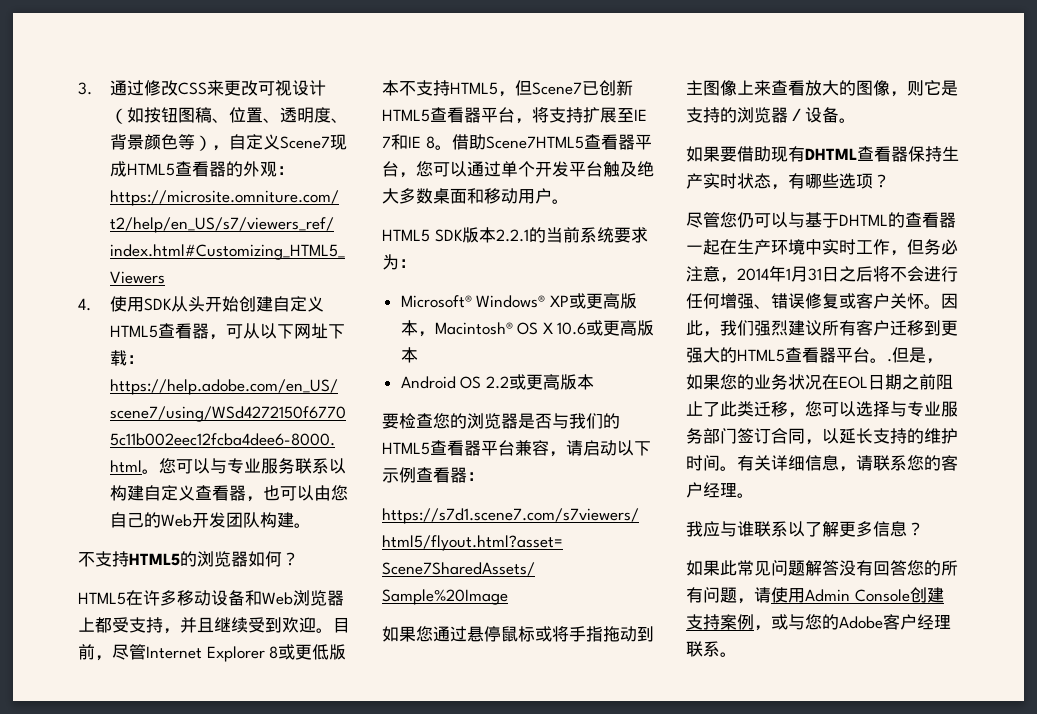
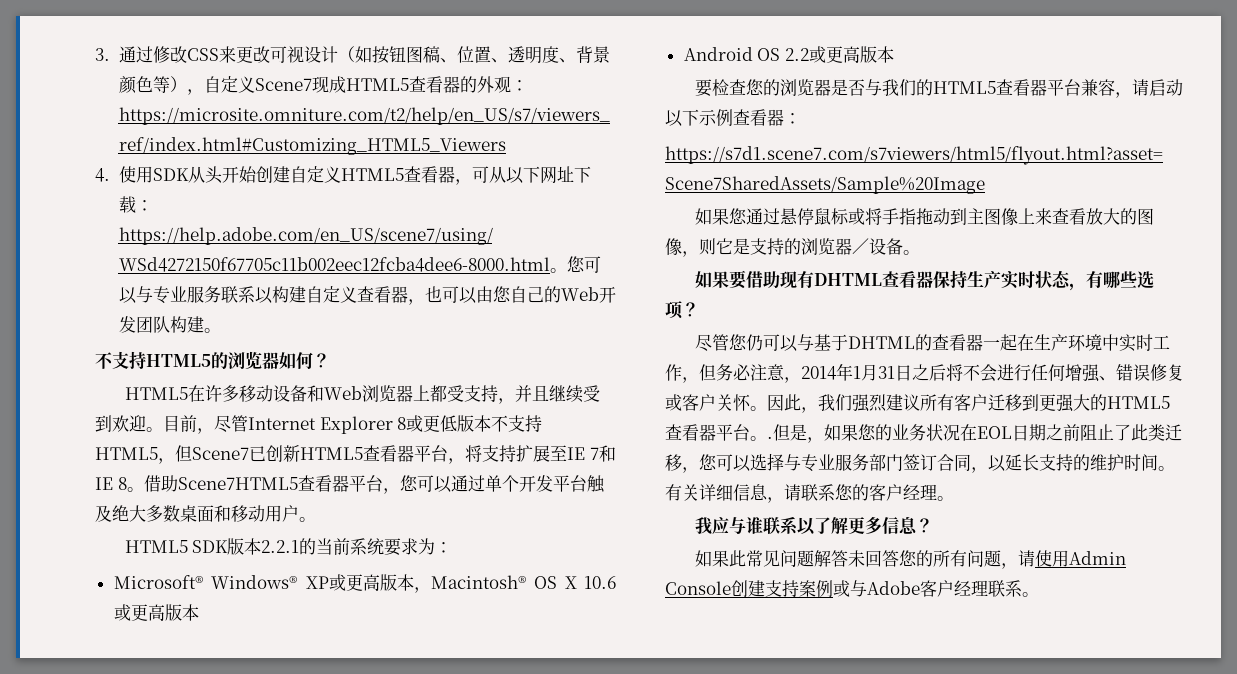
- 如果此常见问题解答没有回答您的所有问题，请使用Admin Console创建支持案例，或与您的Adobe客户经理联系。
+ 如果此常见问题解答未回答您的所有问题，请使用Admin Console创建支持案例或与Adobe客户经理联系。

